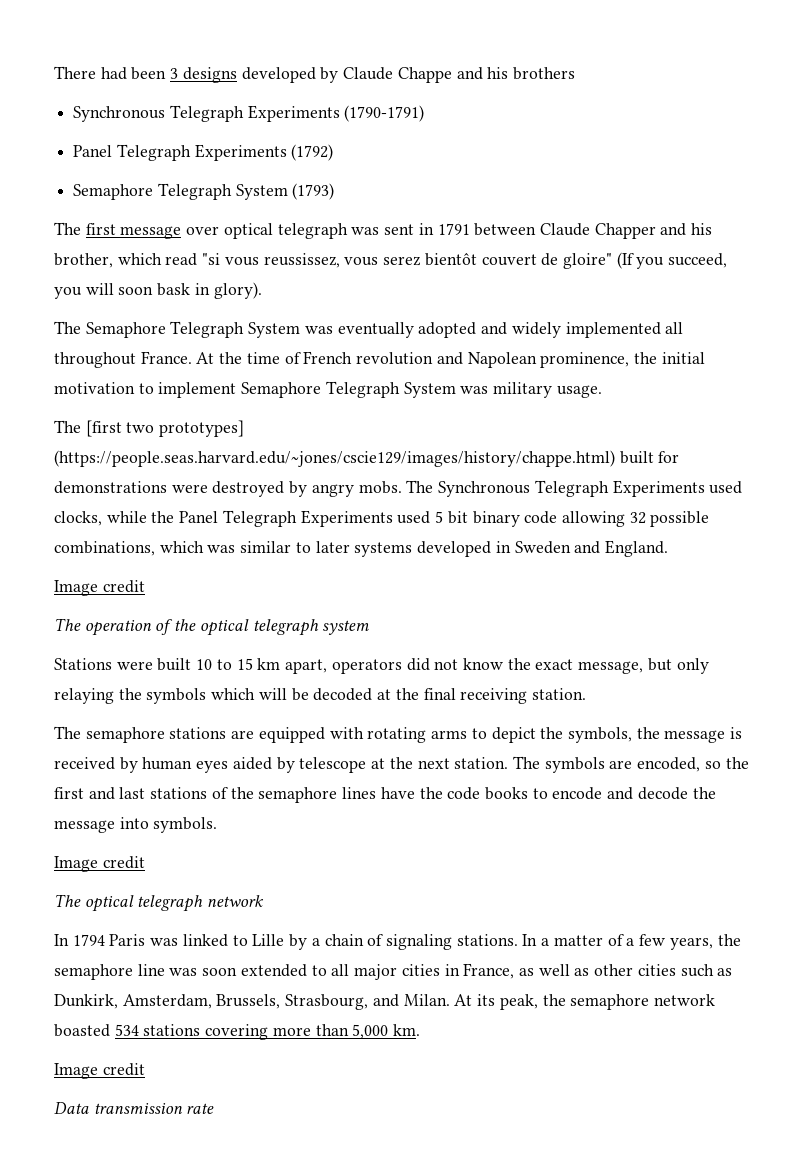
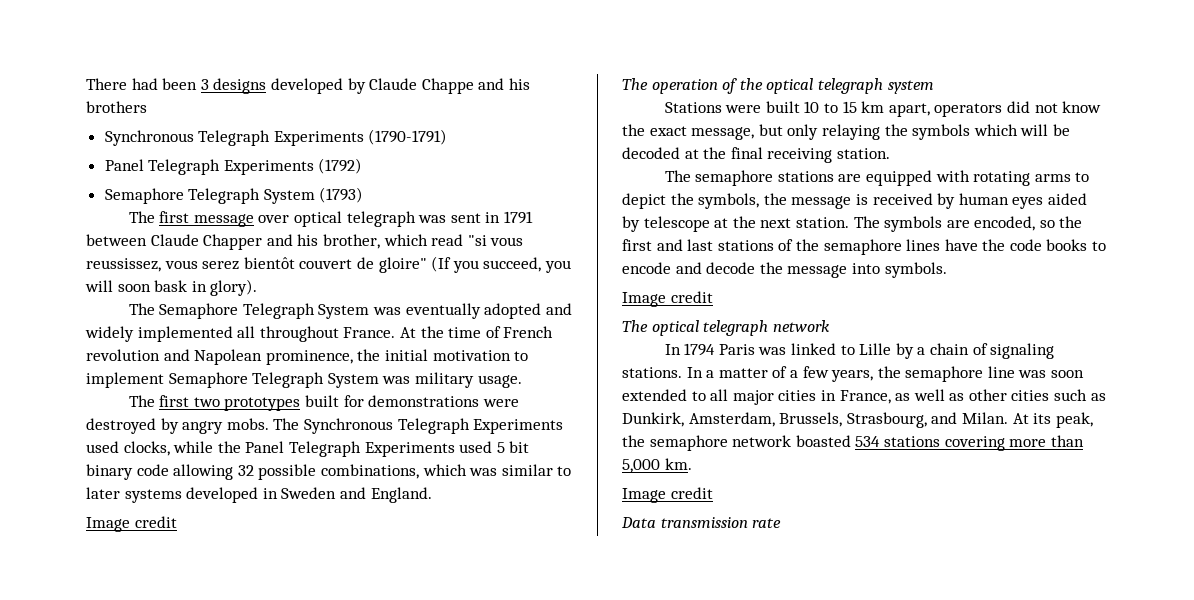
- The [first two prototypes] (https://people.seas.harvard.edu/~jones/cscie129/images/history/chappe.html) built for demonstrations were destroyed by angry mobs.
+ The first two prototypes built for demonstrations were destroyed by angry mobs.

